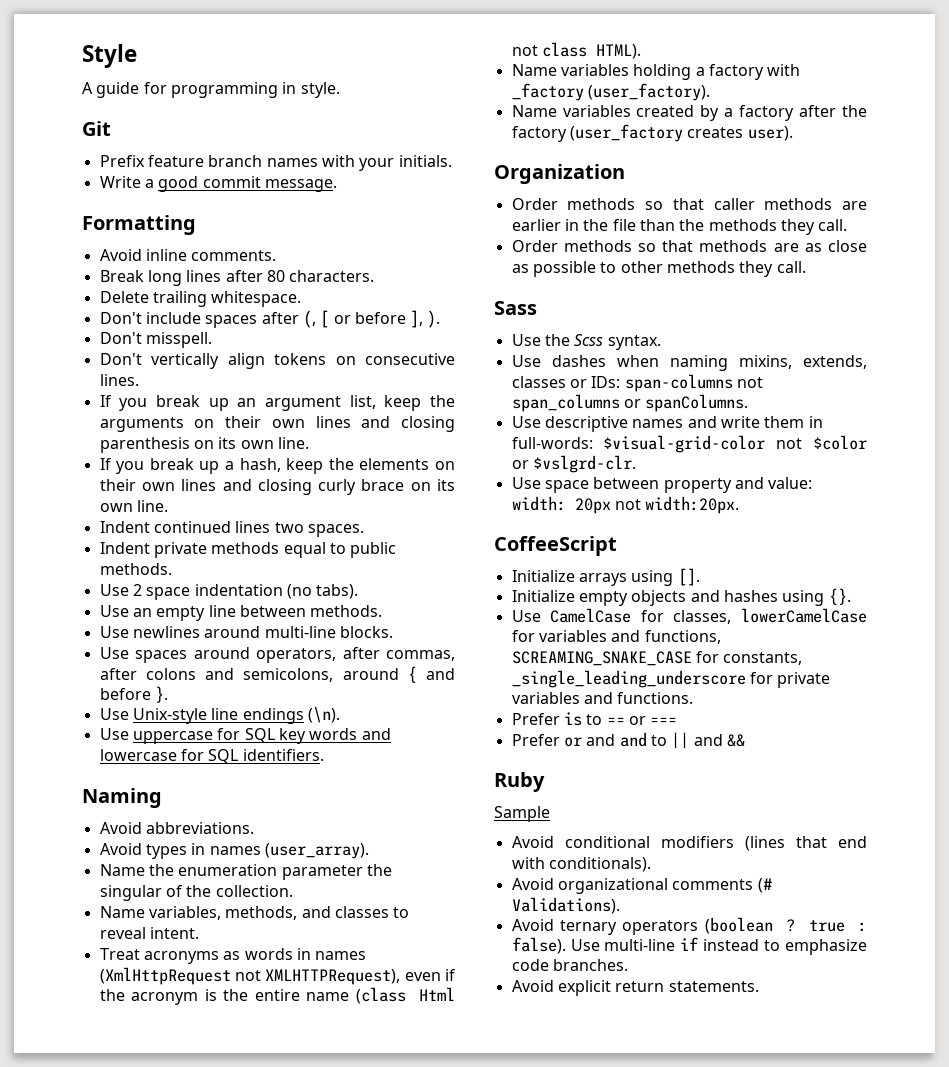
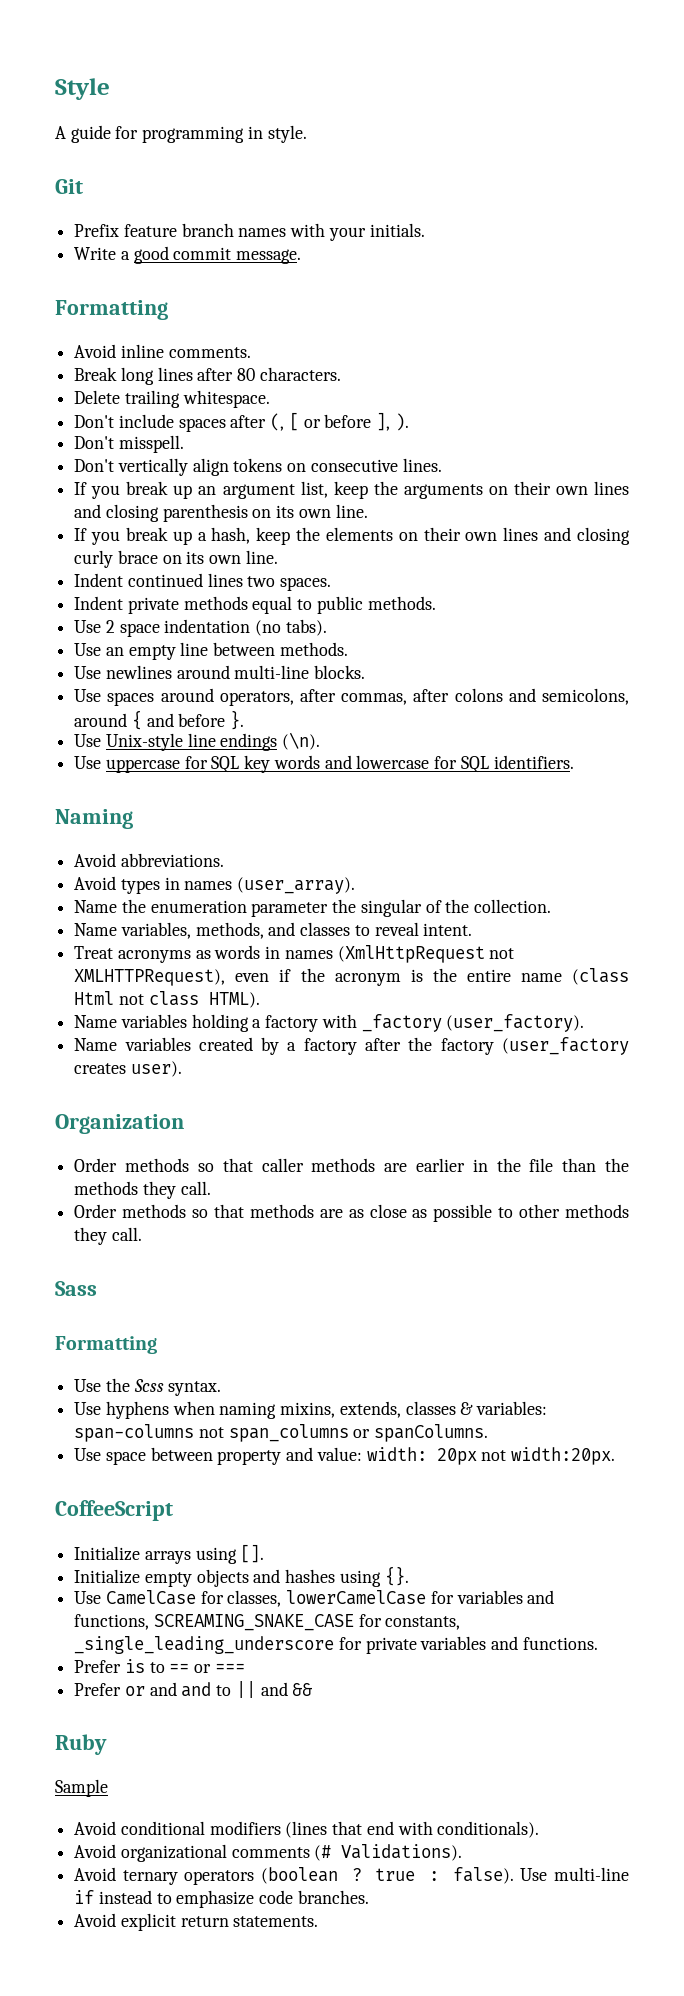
  Sass
+ Formatting
- Use dashes when naming mixins, extends, classes or IDs: span-columns not span_columns or spanColumns.
+ Use hyphens when naming mixins, extends, classes & variables: span-columns not span_columns or spanColumns.
- Use descriptive names and write them in full-words: $visual-grid-color not $color or $vslgrd-clr.

